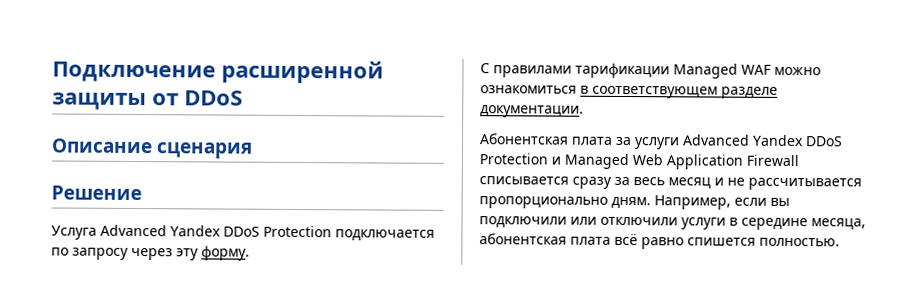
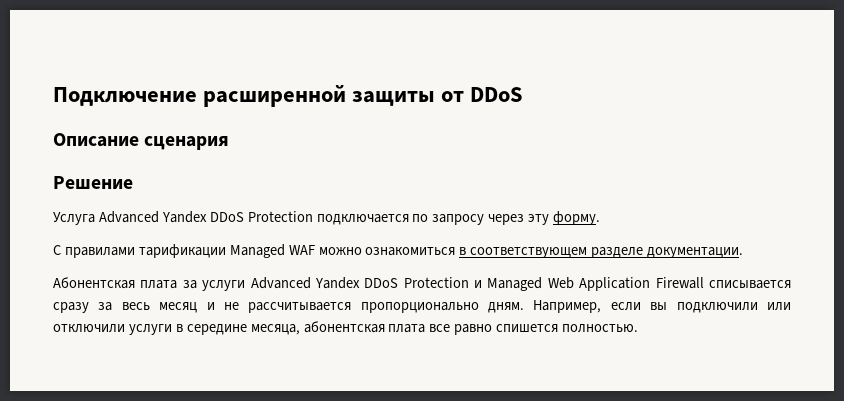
- Например, если вы подключили или отключили услуги в середине месяца, абонентская плата всё равно спишется полностью.
+ Например, если вы подключили или отключили услуги в середине месяца, абонентская плата все равно спишется полностью.

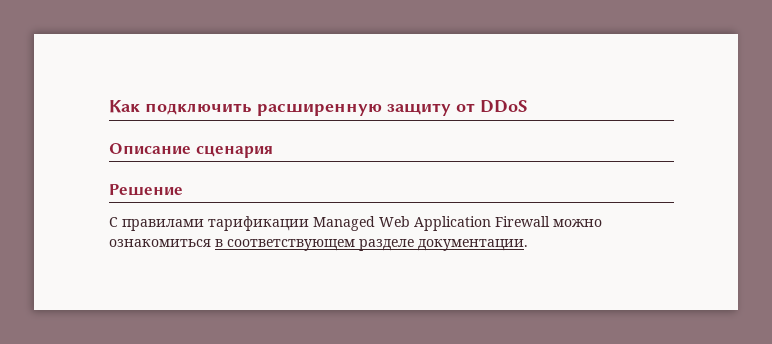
- Подключение расширенной защиты от DDoS
+ Как подключить расширенную защиту от DDoS
- Услуга Advanced Yandex DDoS Protection подключается по запросу через эту форму.
- С правилами тарификации Managed WAF можно ознакомиться в соответствующем разделе документации.
+ С правилами тарификации Managed Web Application Firewall можно ознакомиться в соответствующем разделе документации.
- Абонентская плата за услуги Advanced Yandex DDoS Protection и Managed Web Application Firewall списывается сразу за весь месяц и не рассчитывается пропорционально дням. Например, если вы подключили или отключили услуги в середине месяца, абонентская плата все равно спишется полностью.

